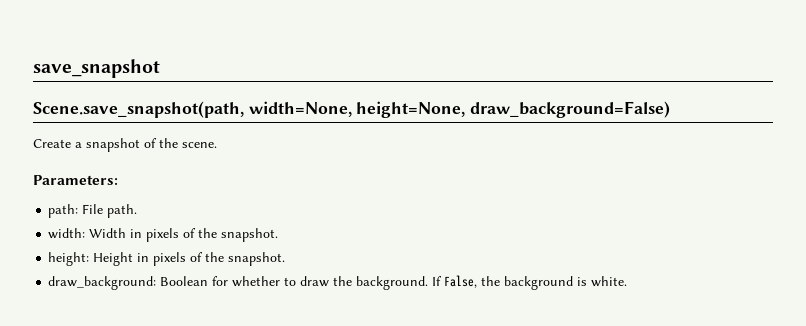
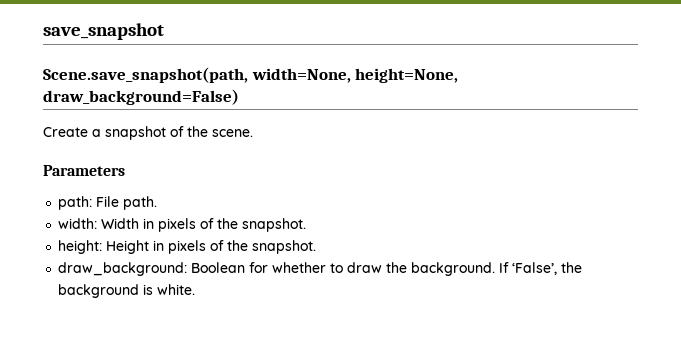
- Parameters:
+ Parameters
- If False, the background is white.
+ If ‘False’, the background is white.

